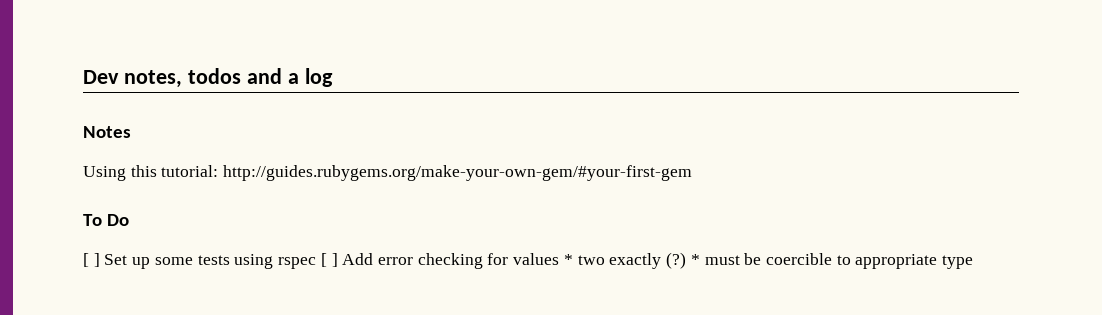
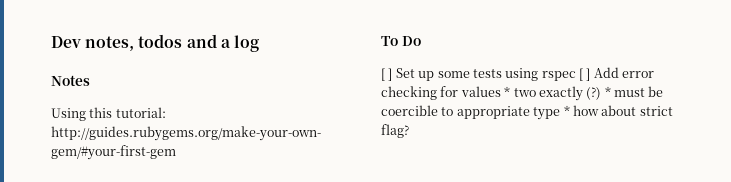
- * must be coercible to appropriate type
+ * must be coercible to appropriate type * how about strict flag?

